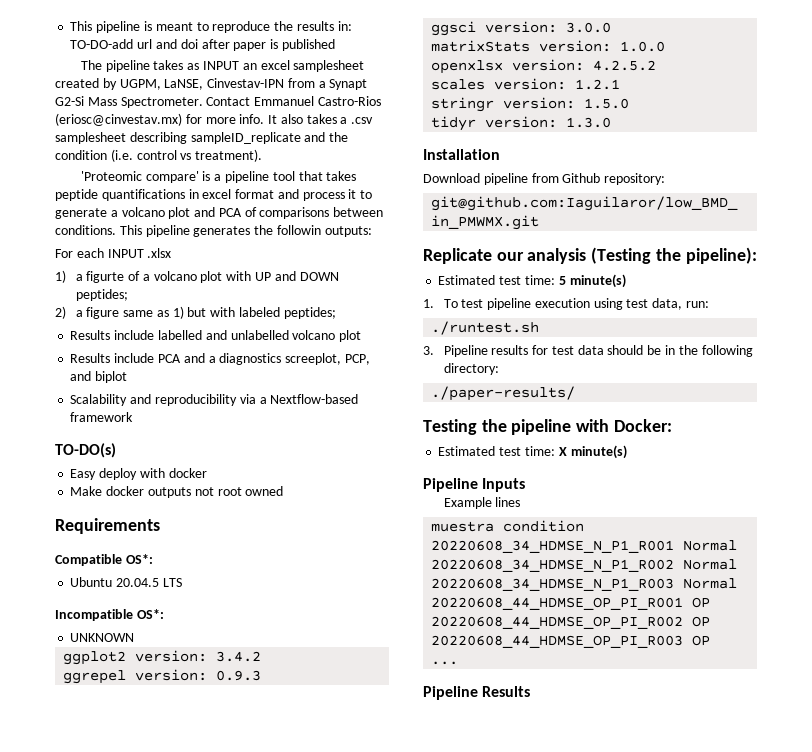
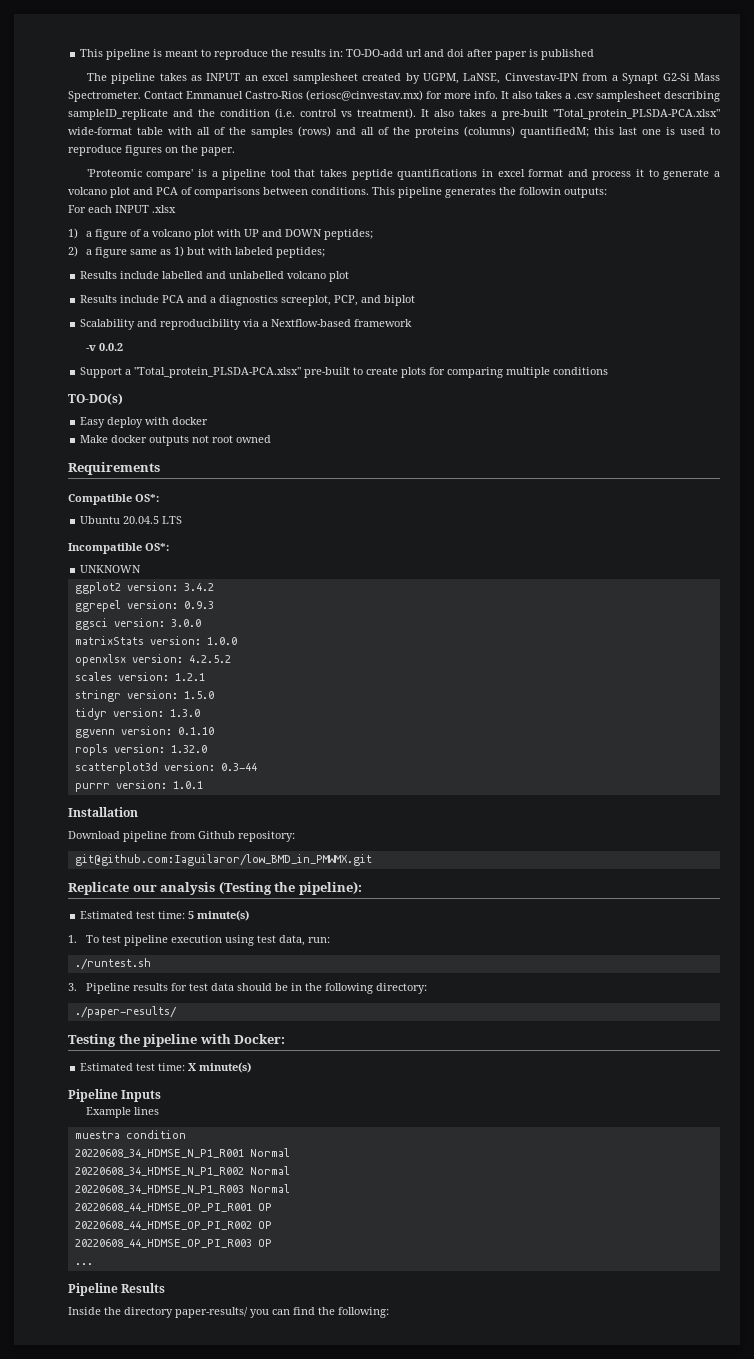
+ It also takes a pre-built "Total_protein_PLSDA-PCA.xlsx" wide-format table with all of the samples (rows) and all of the proteins (columns) quantifiedM; this last one is used to reproduce figures on the paper.
- 1) a figurte of a volcano plot with UP and DOWN peptides;
+ 1) a figure of a volcano plot with UP and DOWN peptides;
+ -v 0.0.2
+ Support a "Total_protein_PLSDA-PCA.xlsx" pre-built to create plots for comparing multiple conditions
+ ggvenn version: 0.1.10
+ ropls version: 1.32.0
+ scatterplot3d version: 0.3-44
+ purrr version: 1.0.1
+ Inside the directory paper-results/ you can find the following:

